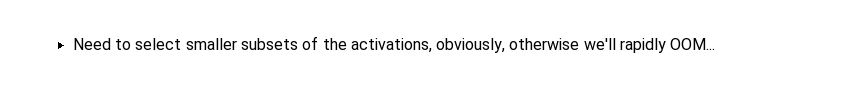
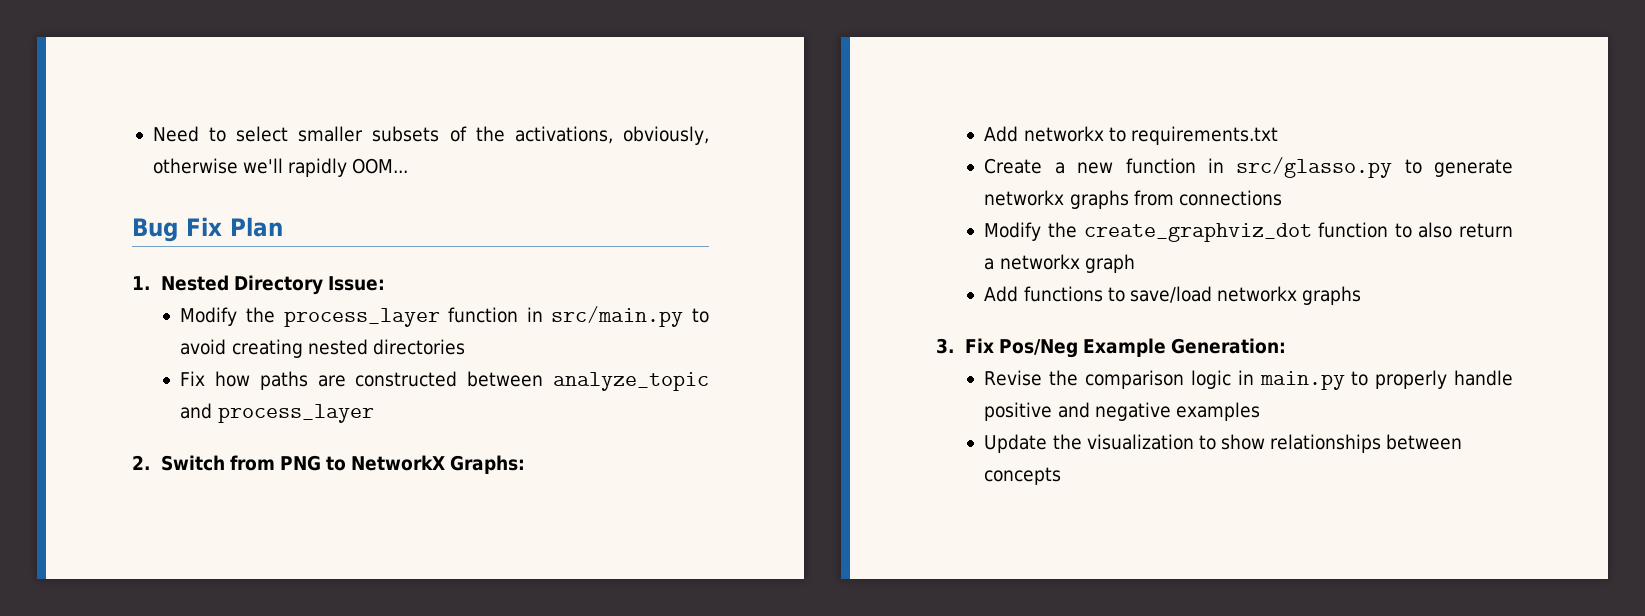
+ Bug Fix Plan
+ 1. Nested Directory Issue:
+ Modify the process_layer function in src/main.py to avoid creating nested directories
+ Fix how paths are constructed between analyze_topic and process_layer
+ 2. Switch from PNG to NetworkX Graphs:
+ Add networkx to requirements.txt
+ Create a new function in src/glasso.py to generate networkx graphs from connections
+ Modify the create_graphviz_dot function to also return a networkx graph
+ Add functions to save/load networkx graphs
+ 3. Fix Pos/Neg Example Generation:
+ Revise the comparison logic in main.py to properly handle positive and negative examples
+ Update the visualization to show relationships between concepts

